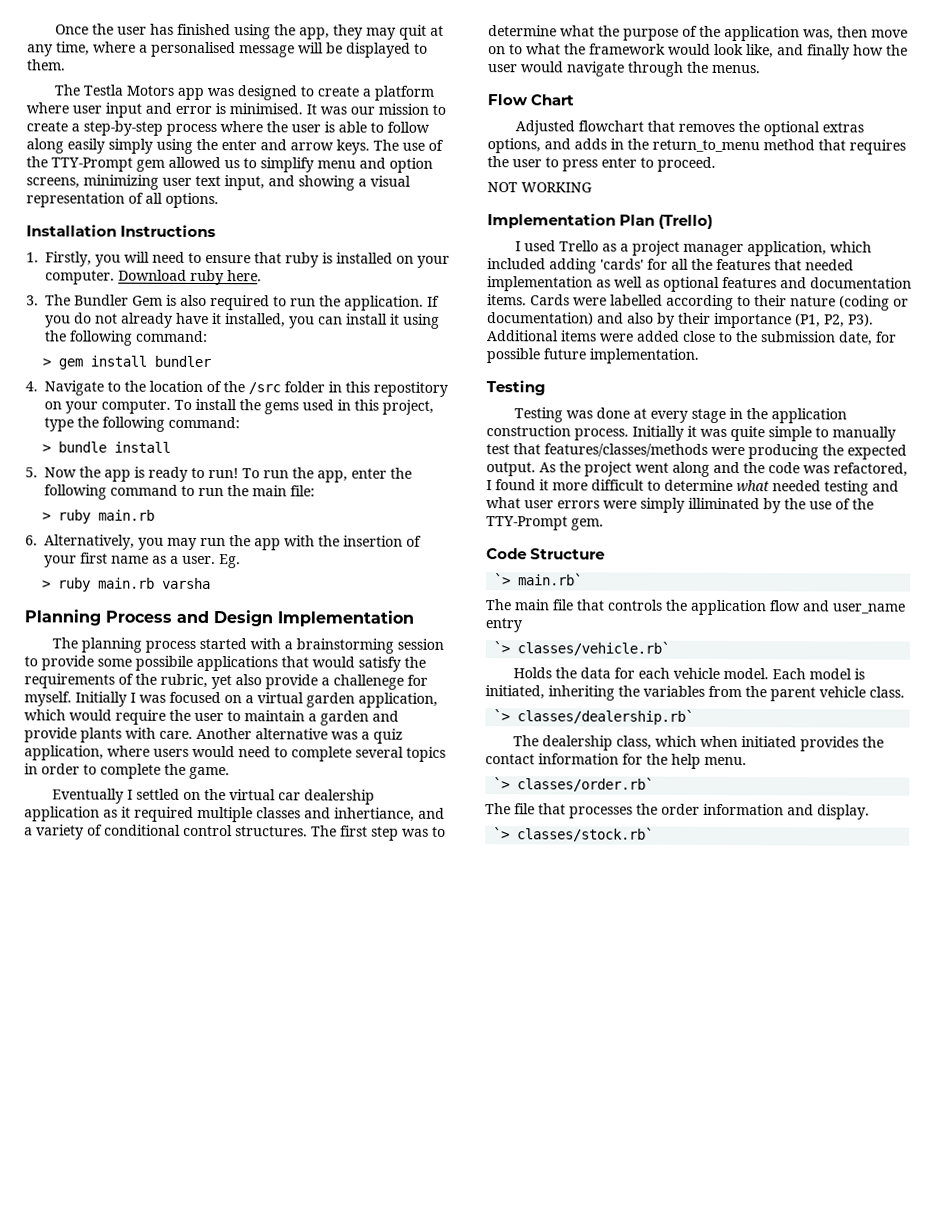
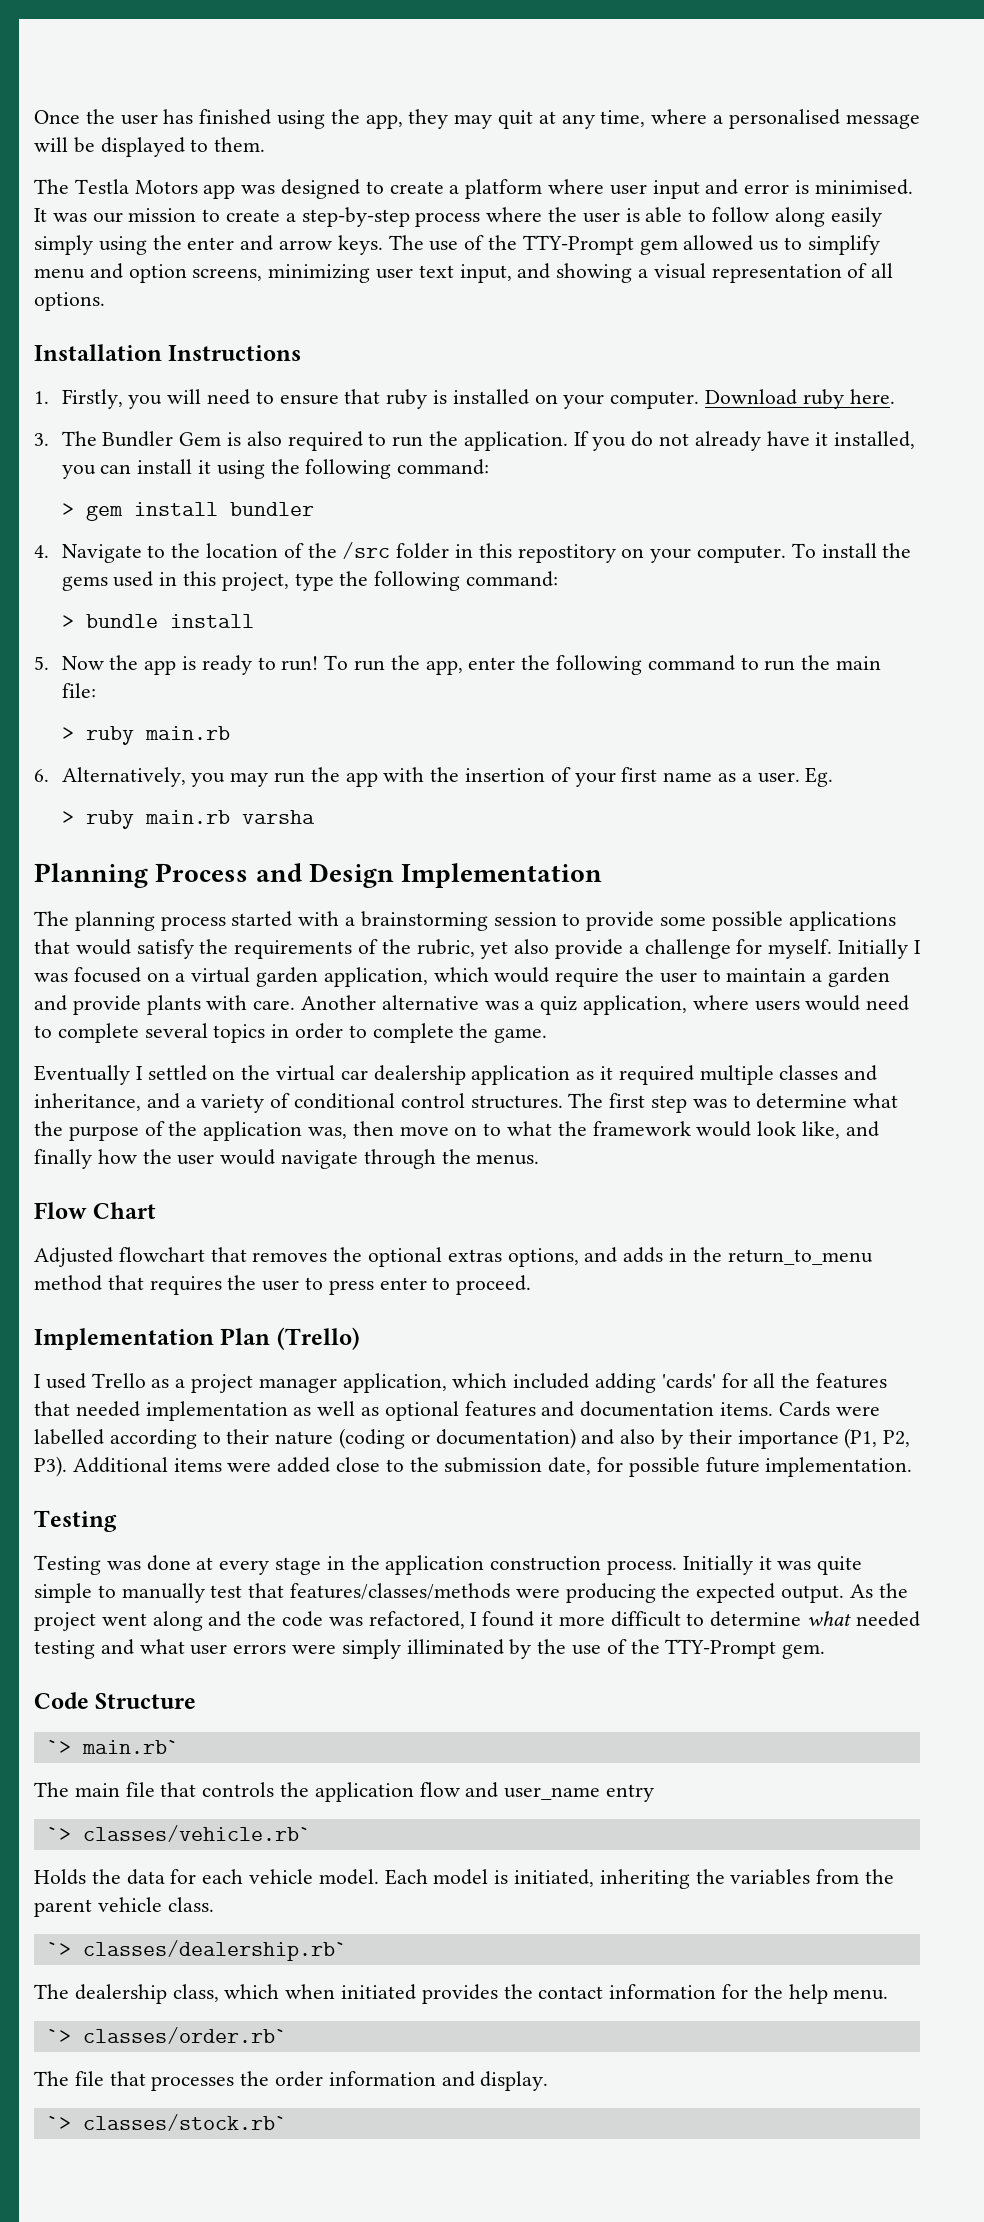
- The planning process started with a brainstorming session to provide some possibile applications that would satisfy the requirements of the rubric, yet also provide a challenege for myself.
+ The planning process started with a brainstorming session to provide some possible applications that would satisfy the requirements of the rubric, yet also provide a challenge for myself.
- Eventually I settled on the virtual car dealership application as it required multiple classes and inhertiance, and a variety of conditional control structures.
+ Eventually I settled on the virtual car dealership application as it required multiple classes and inheritance, and a variety of conditional control structures.
- NOT WORKING

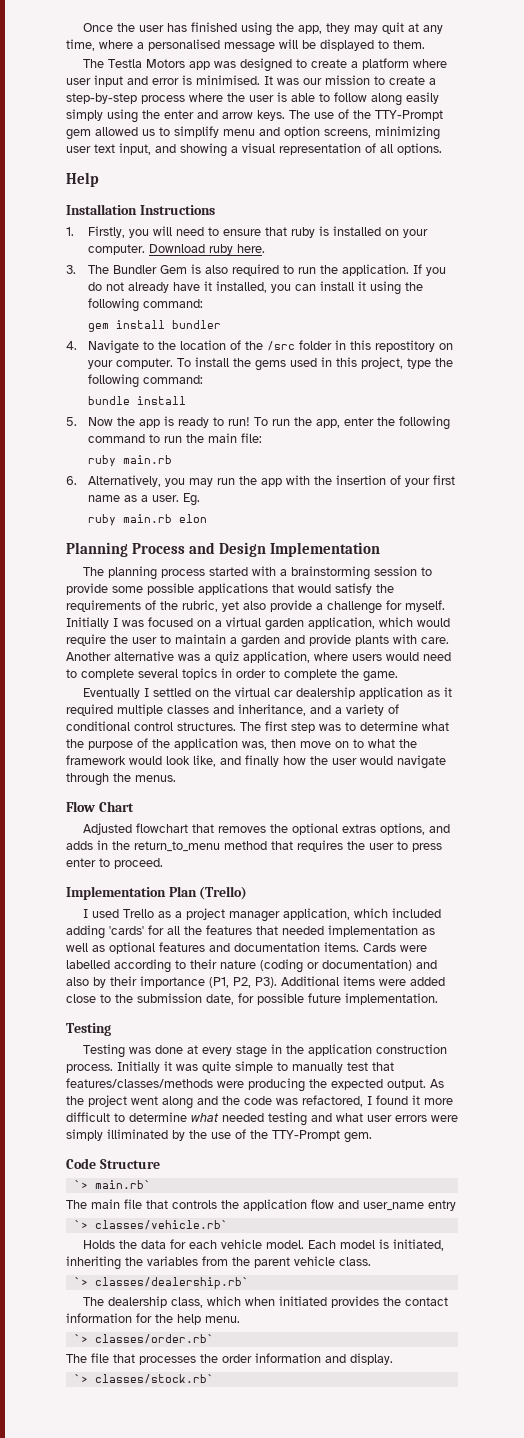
+ Help
- > gem install bundler
+ gem install bundler
- > bundle install
+ bundle install
  To run the app, enter the following command to run the main file:
- > ruby main.rb
+ ruby main.rb
- > ruby main.rb varsha
+ ruby main.rb elon

